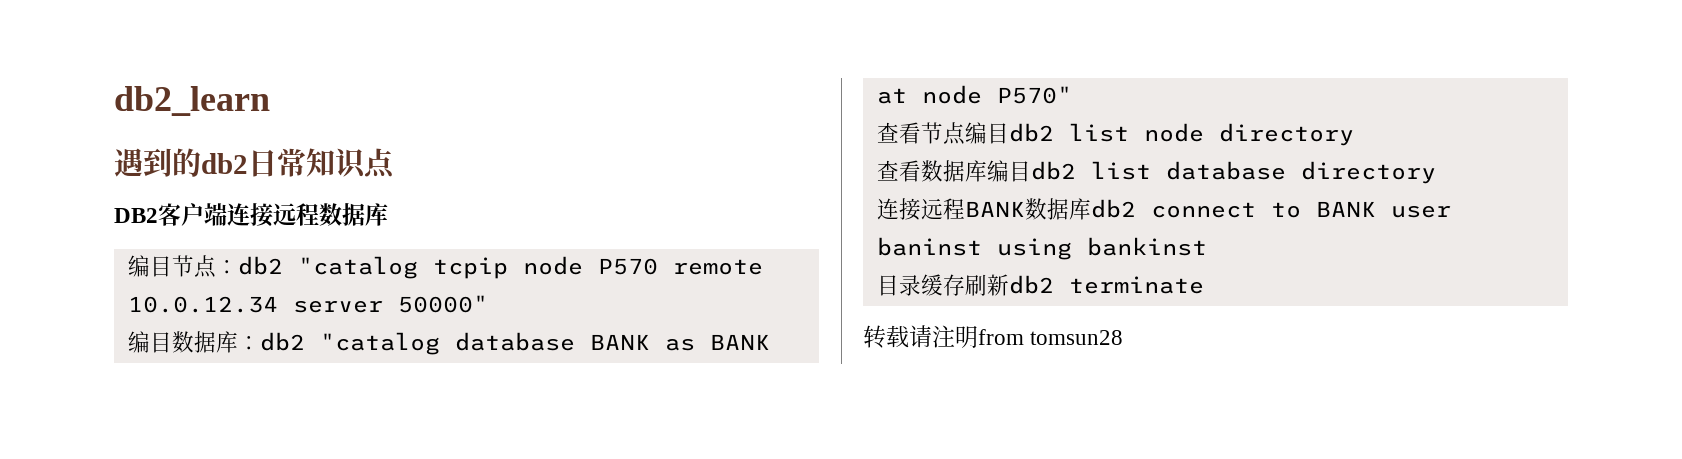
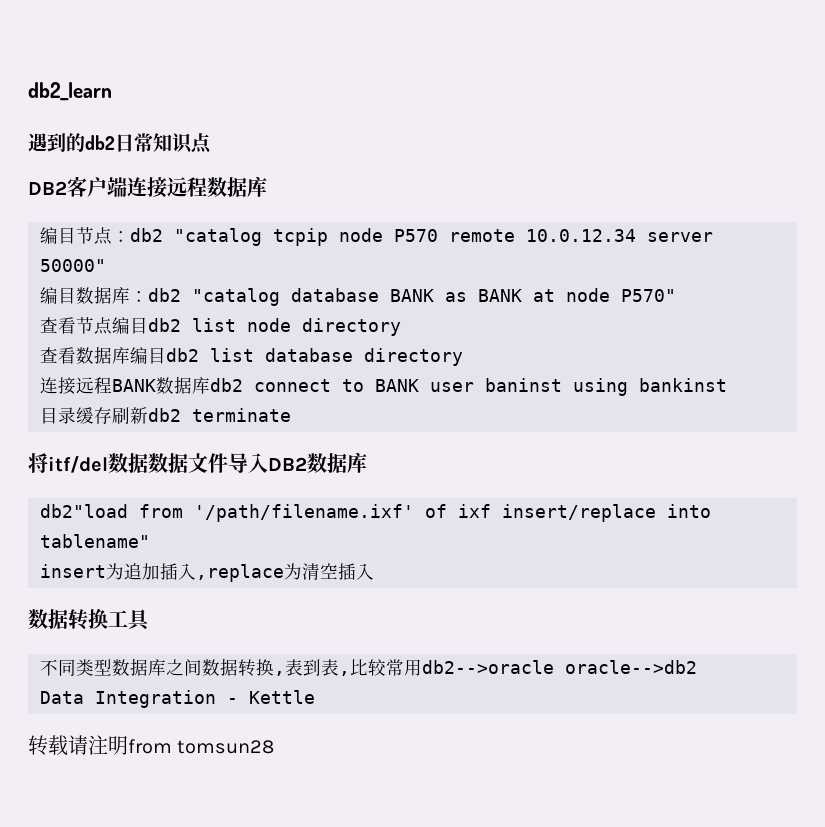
+ 将itf/del数据数据文件导入DB2数据库
+ db2"load from '/path/filename.ixf' of ixf insert/replace into tablename"
+ insert为追加插入,replace为清空插入
+ 数据转换工具
+ 不同类型数据库之间数据转换,表到表,比较常用db2-->oracle oracle-->db2
+ Data Integration - Kettle

